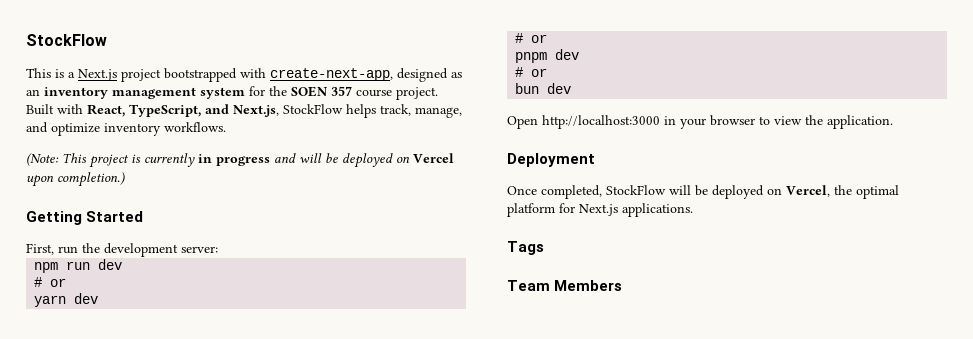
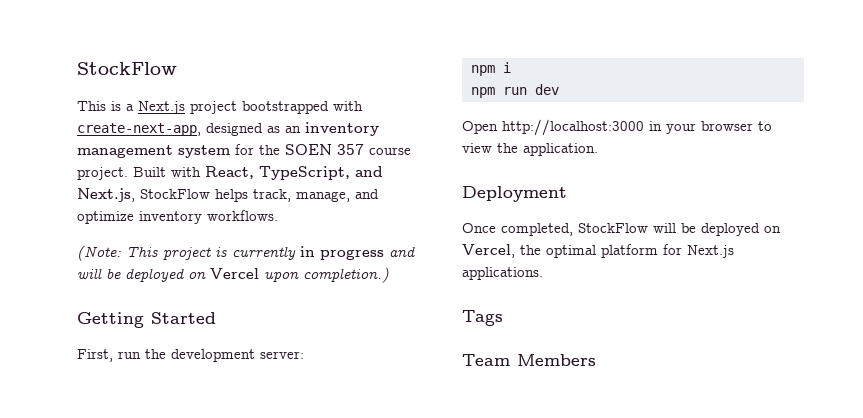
+ npm i
  npm run dev
- # or
- yarn dev
- # or
- pnpm dev
- # or
- bun dev

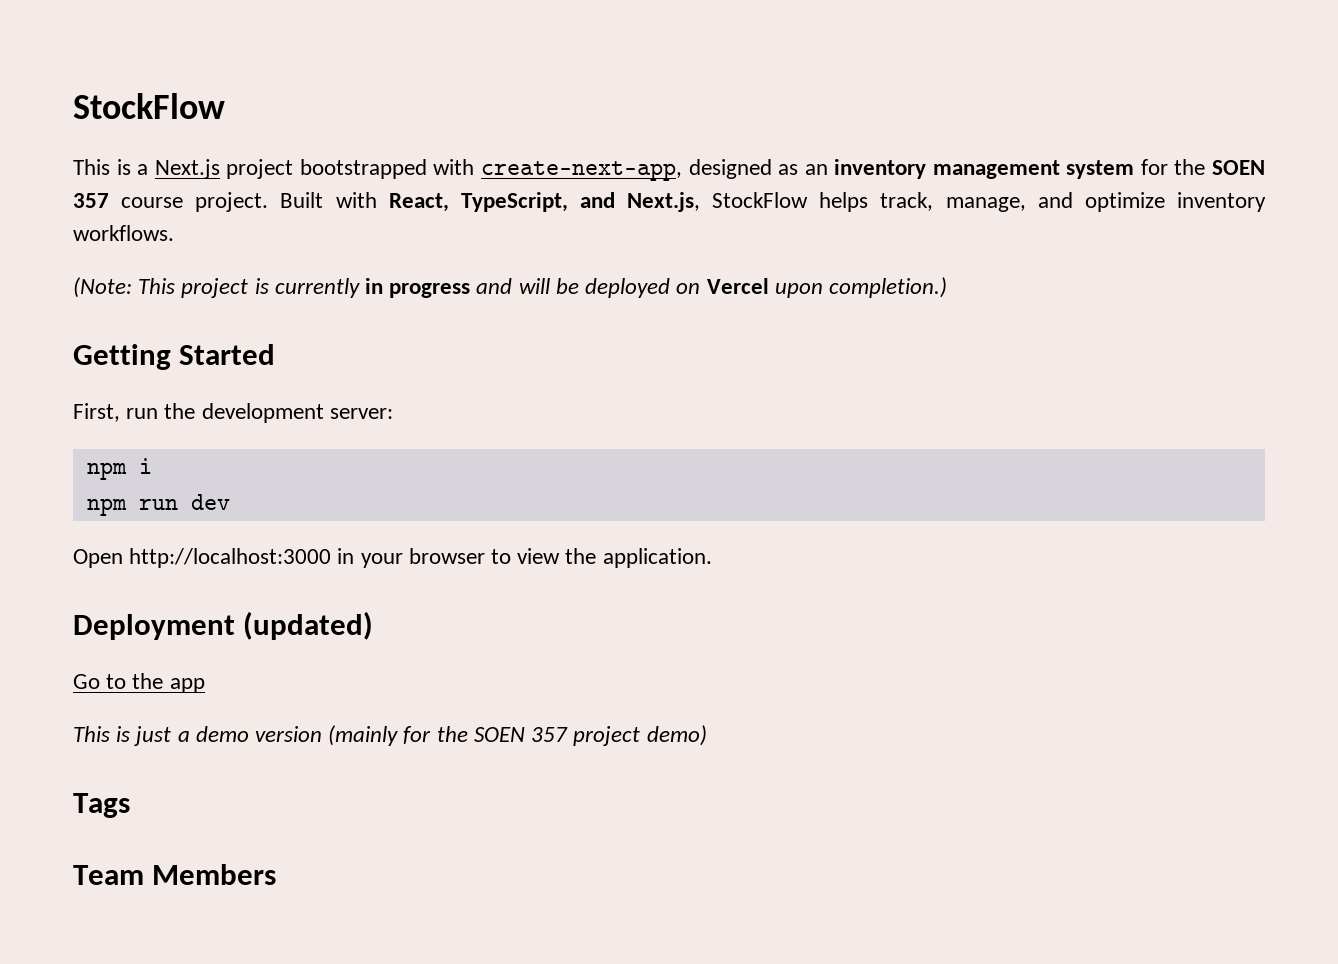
- Deployment
- Once completed, StockFlow will be deployed on Vercel, the optimal platform for Next.js applications.
+ Deployment (updated)
+ Go to the app
+ This is just a demo version (mainly for the SOEN 357 project demo)

